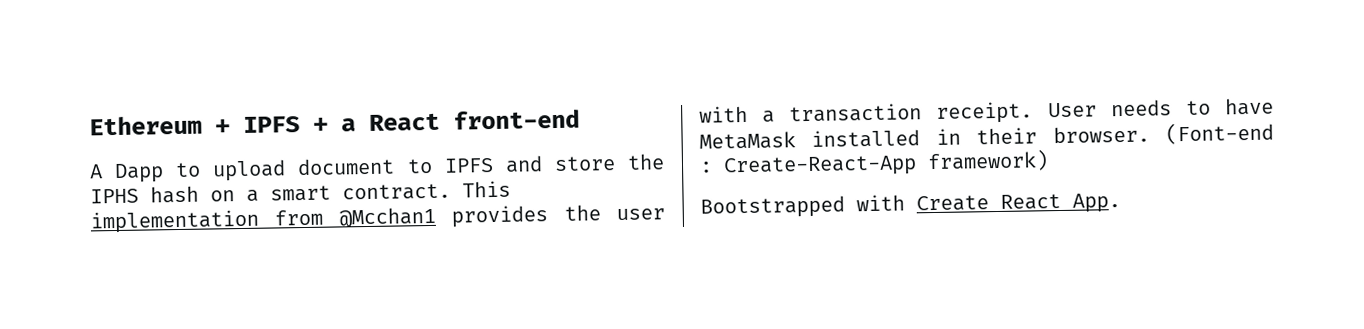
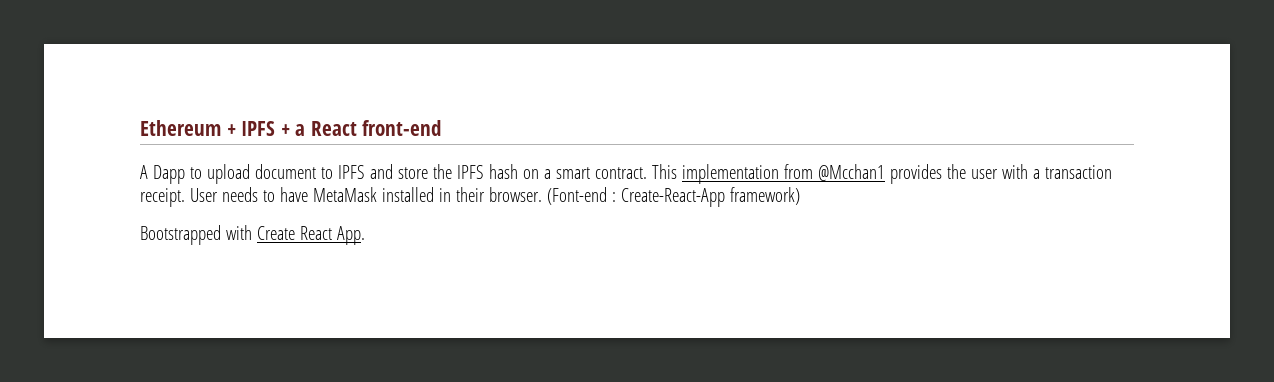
- A Dapp to upload document to IPFS and store the IPHS hash on a smart contract.
+ A Dapp to upload document to IPFS and store the IPFS hash on a smart contract.

